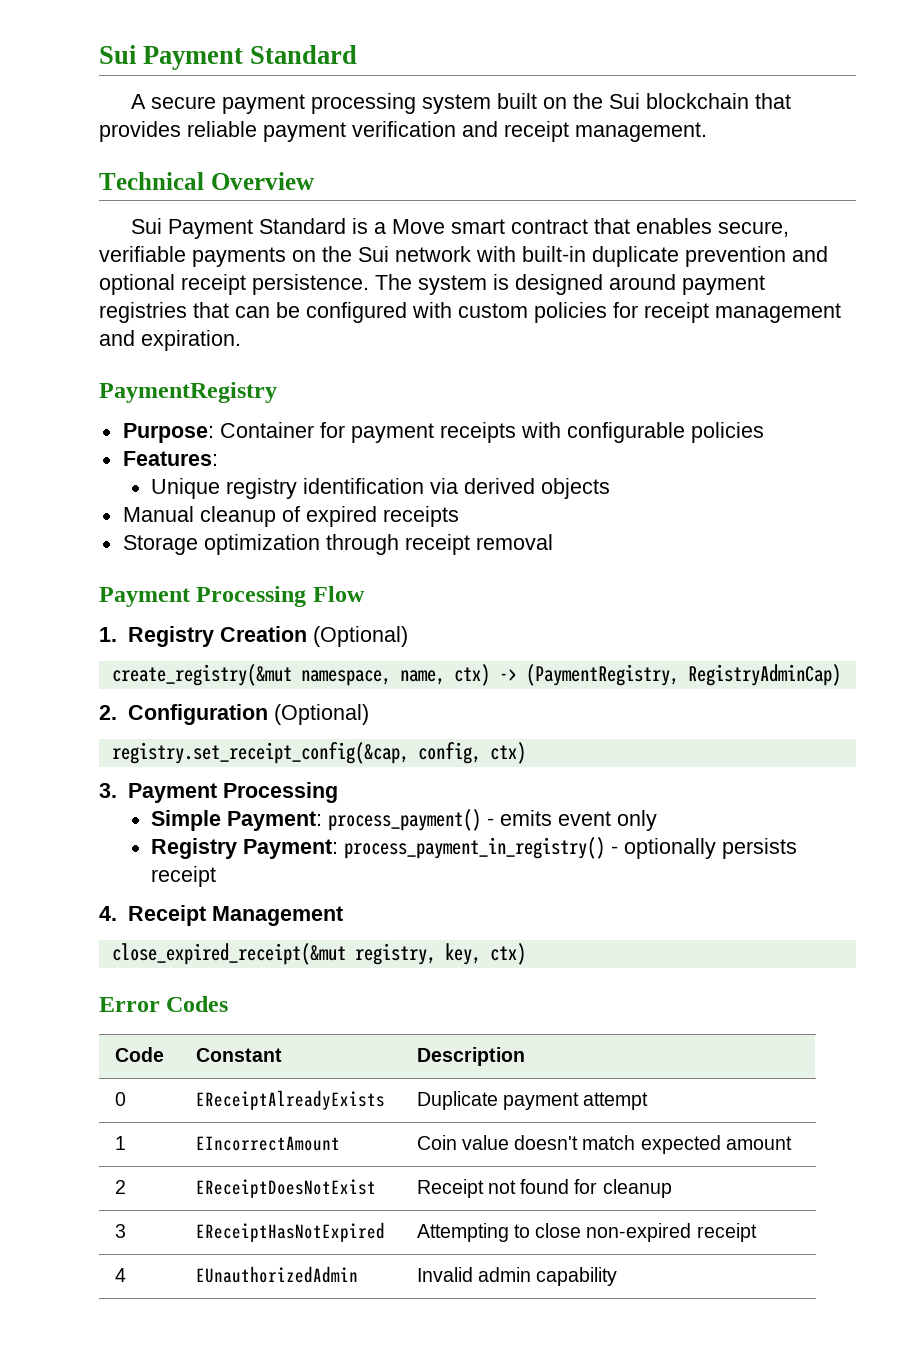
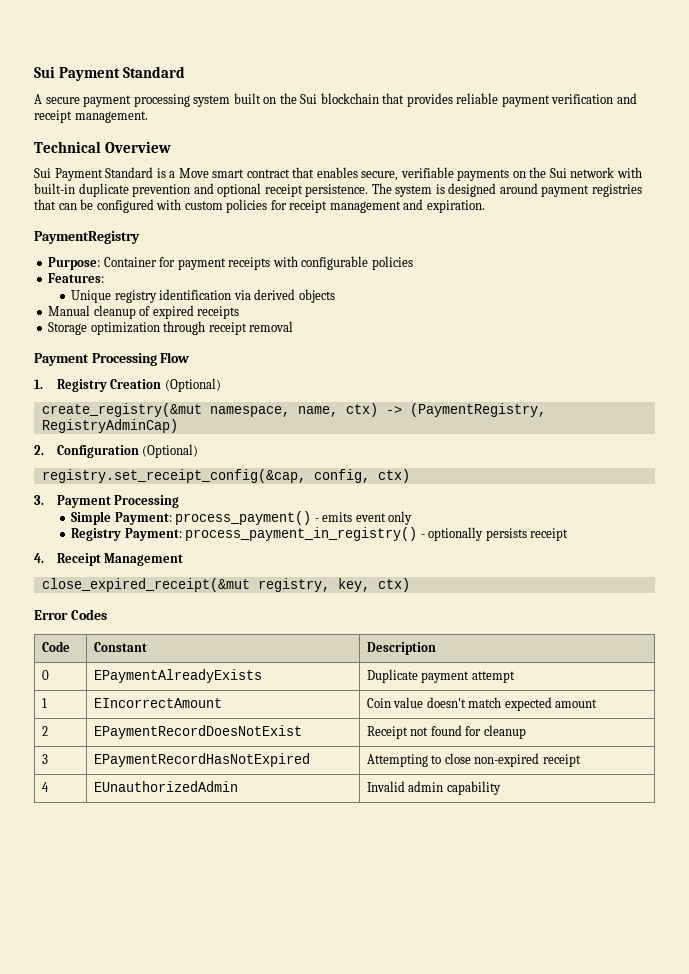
- 0 | EReceiptAlreadyExists | Duplicate payment attempt
+ 0 | EPaymentAlreadyExists | Duplicate payment attempt
- 2 | EReceiptDoesNotExist | Receipt not found for cleanup
+ 2 | EPaymentRecordDoesNotExist | Receipt not found for cleanup
- 3 | EReceiptHasNotExpired | Attempting to close non-expired receipt
+ 3 | EPaymentRecordHasNotExpired | Attempting to close non-expired receipt

